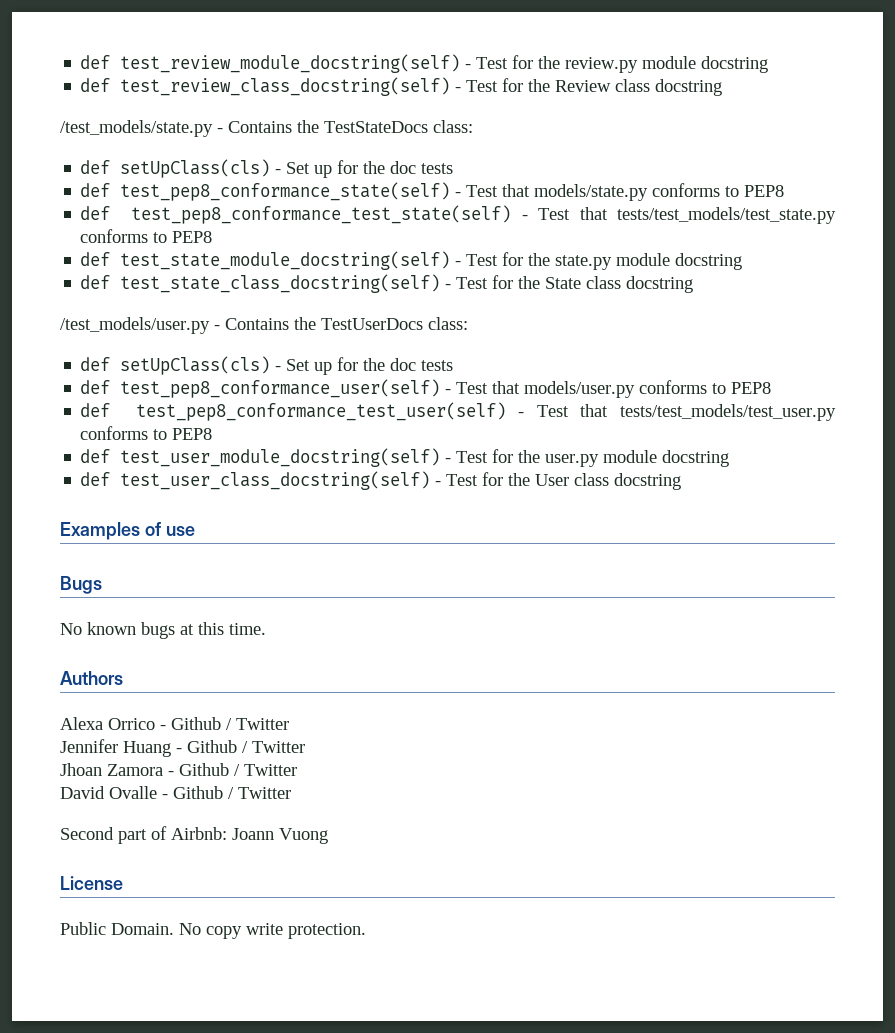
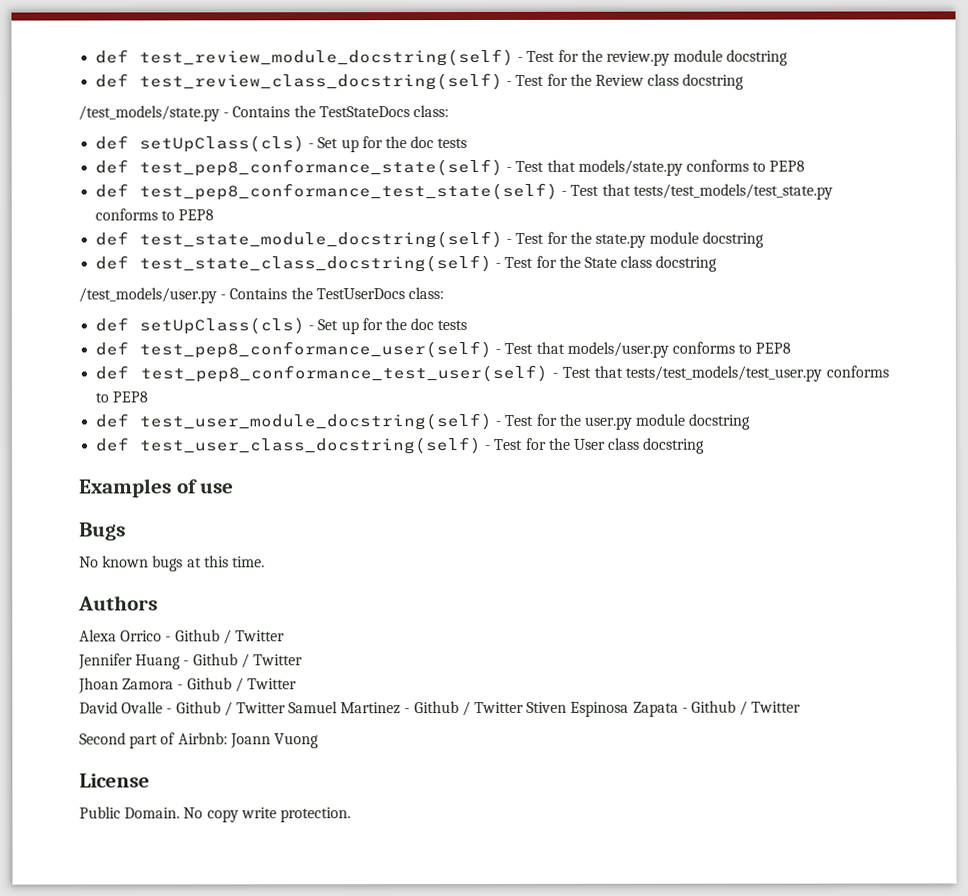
- David Ovalle - Github / Twitter
+ David Ovalle - Github / Twitter Samuel Martinez - Github / Twitter Stiven Espinosa Zapata - Github / Twitter

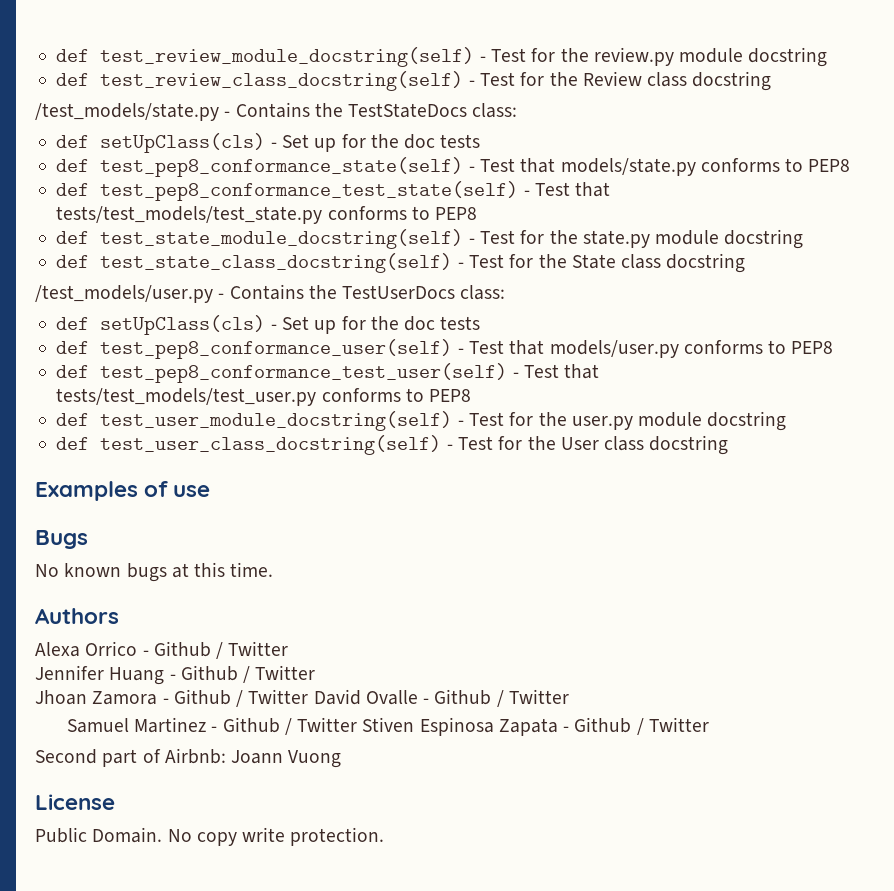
- Jhoan Zamora - Github / Twitter
- David Ovalle - Github / Twitter Samuel Martinez - Github / Twitter Stiven Espinosa Zapata - Github / Twitter
+ Jhoan Zamora - Github / Twitter David Ovalle - Github / Twitter
+ Samuel Martinez - Github / Twitter Stiven Espinosa Zapata - Github / Twitter

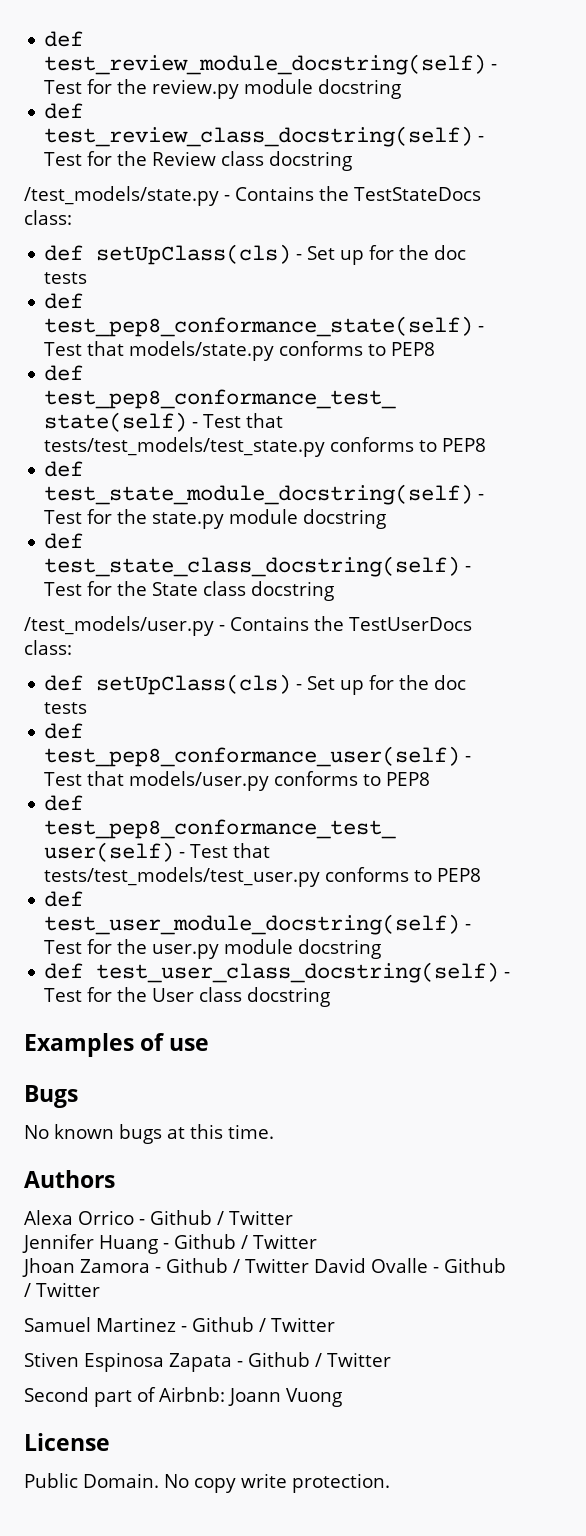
- Samuel Martinez - Github / Twitter Stiven Espinosa Zapata - Github / Twitter
+ Samuel Martinez - Github / Twitter
+ Stiven Espinosa Zapata - Github / Twitter

